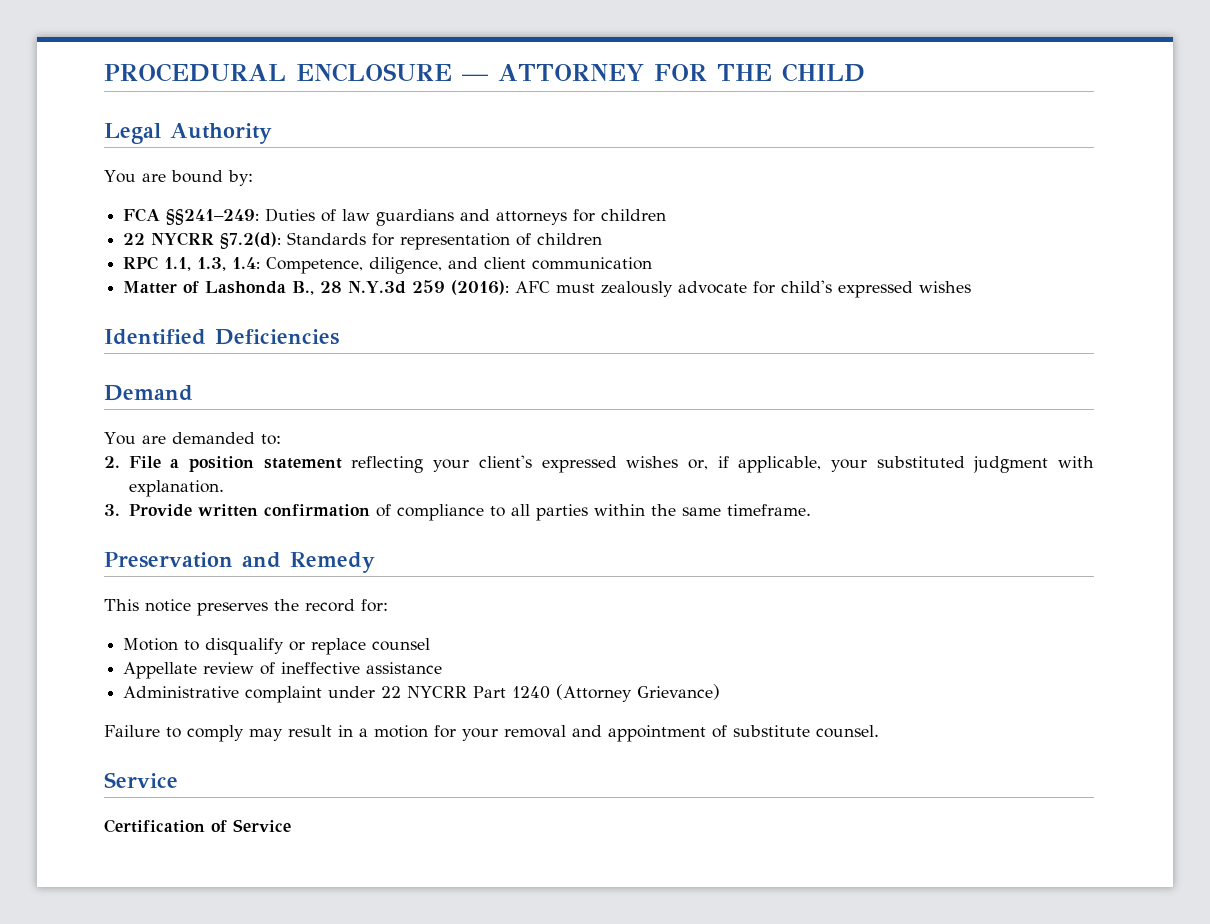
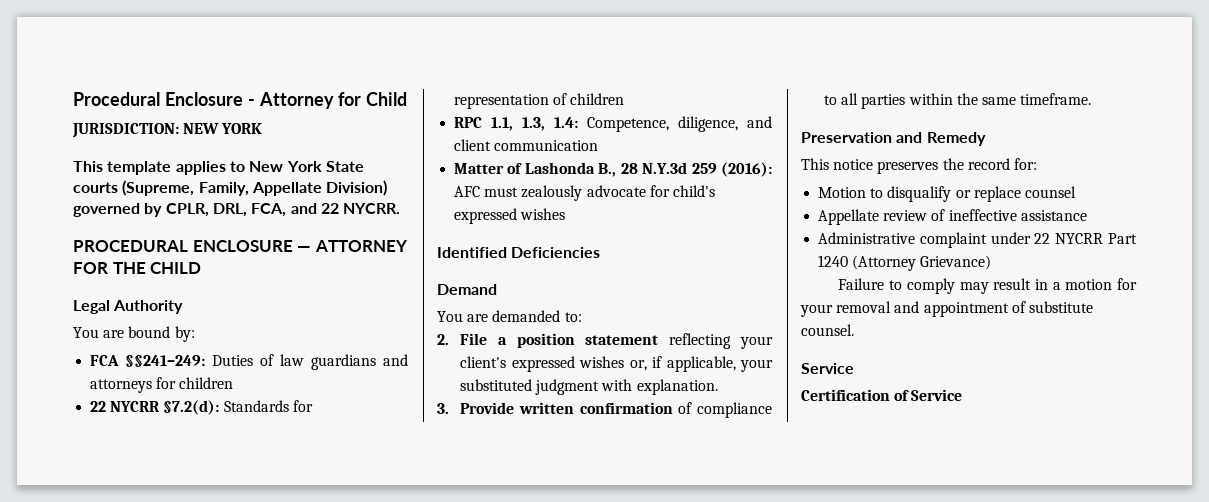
+ Procedural Enclosure - Attorney for Child
+ JURISDICTION: NEW YORK
+ This template applies to New York State courts (Supreme, Family, Appellate Division) governed by CPLR, DRL, FCA, and 22 NYCRR.

